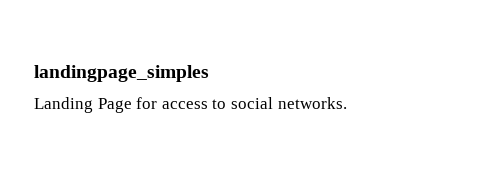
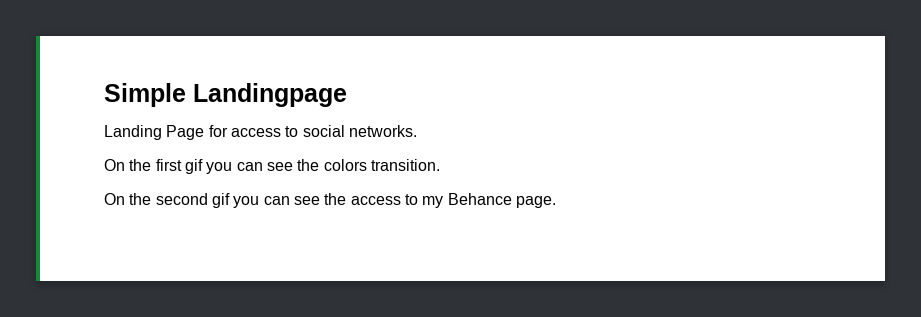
- landingpage_simples
+ Simple Landingpage
+ On the first gif you can see the colors transition.
+ On the second gif you can see the access to my Behance page.

